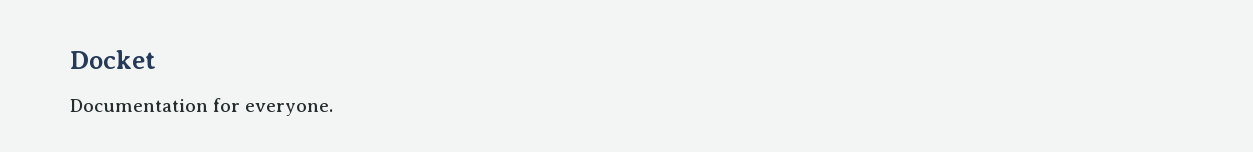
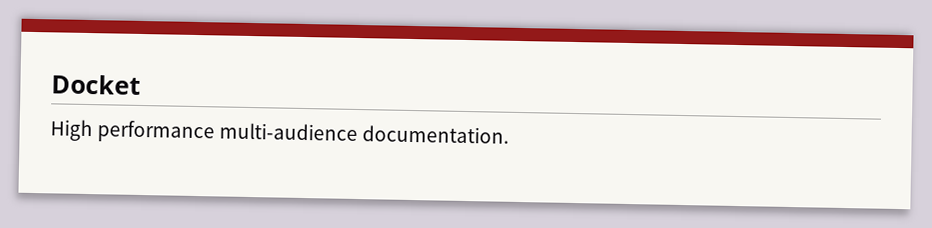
- Documentation for everyone.
+ High performance multi-audience documentation.

